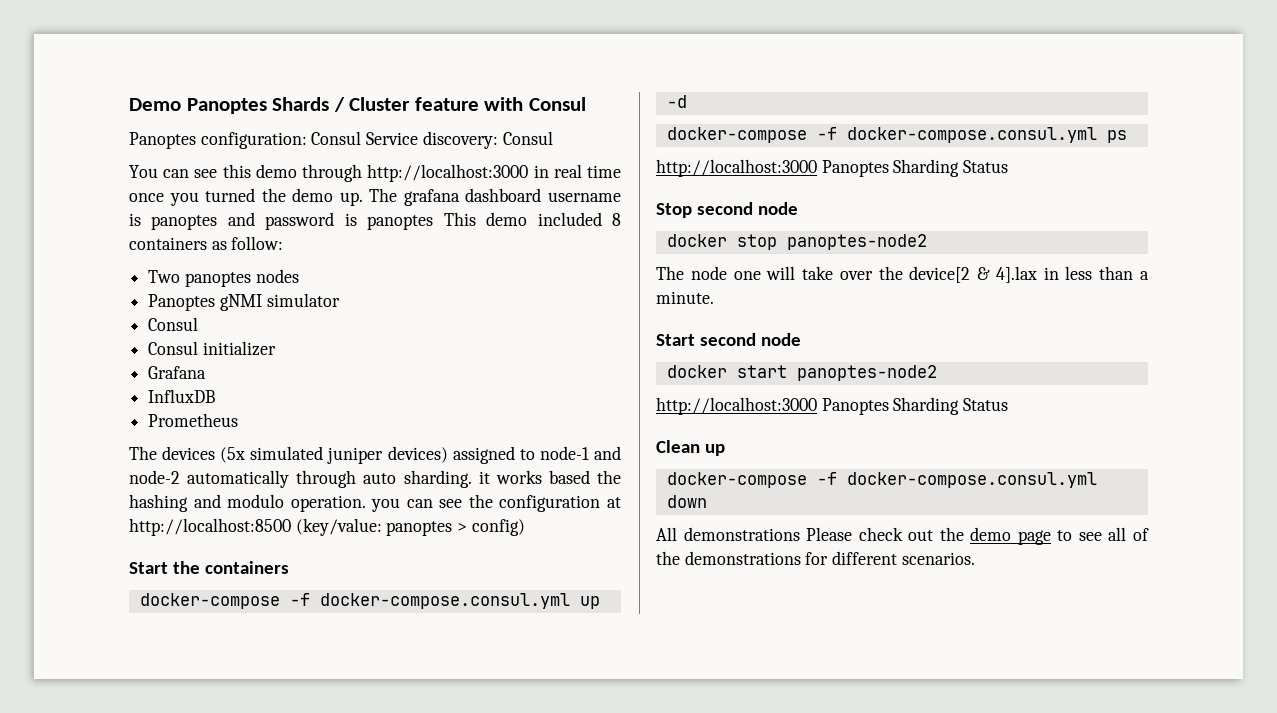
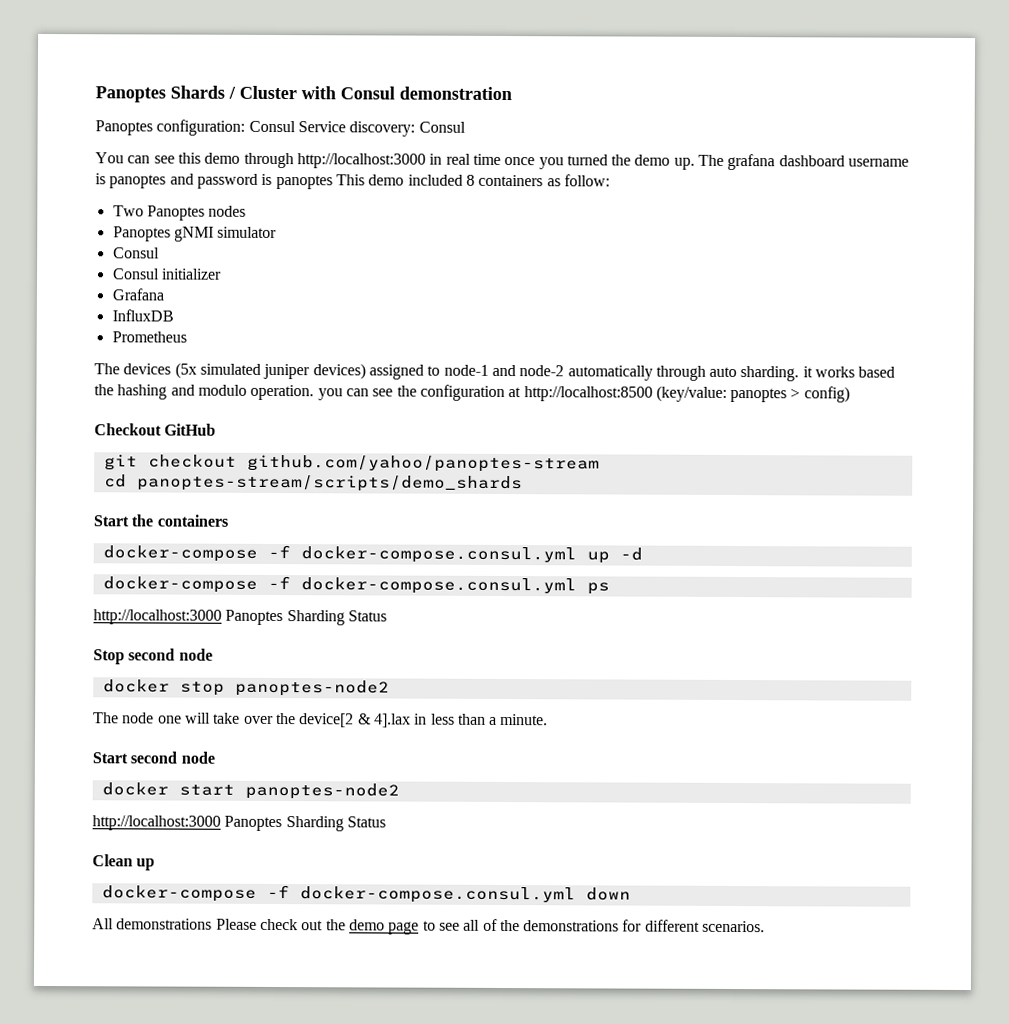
- Demo Panoptes Shards / Cluster feature with Consul
+ Panoptes Shards / Cluster with Consul demonstration
- Two panoptes nodes
+ Two Panoptes nodes
+ Checkout GitHub
+ git checkout github.com/yahoo/panoptes-stream
+ cd panoptes-stream/scripts/demo_shards

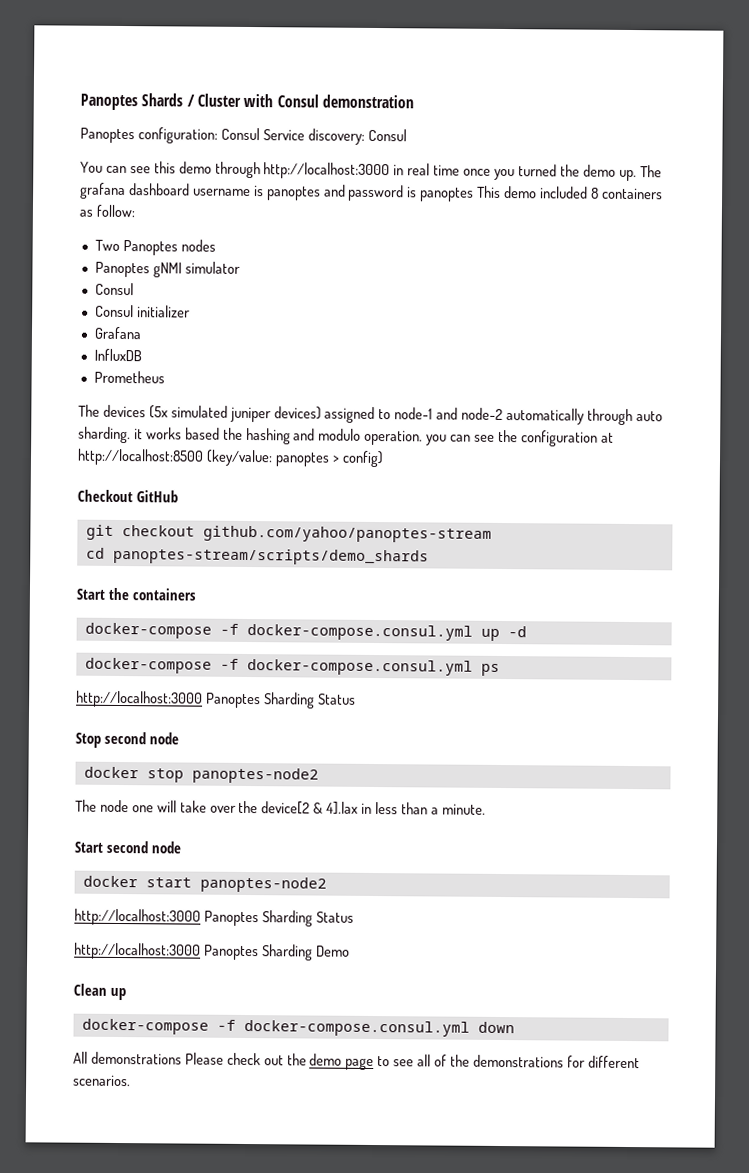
+ http://localhost:3000 Panoptes Sharding Demo

